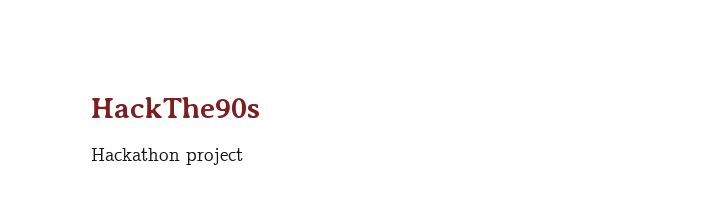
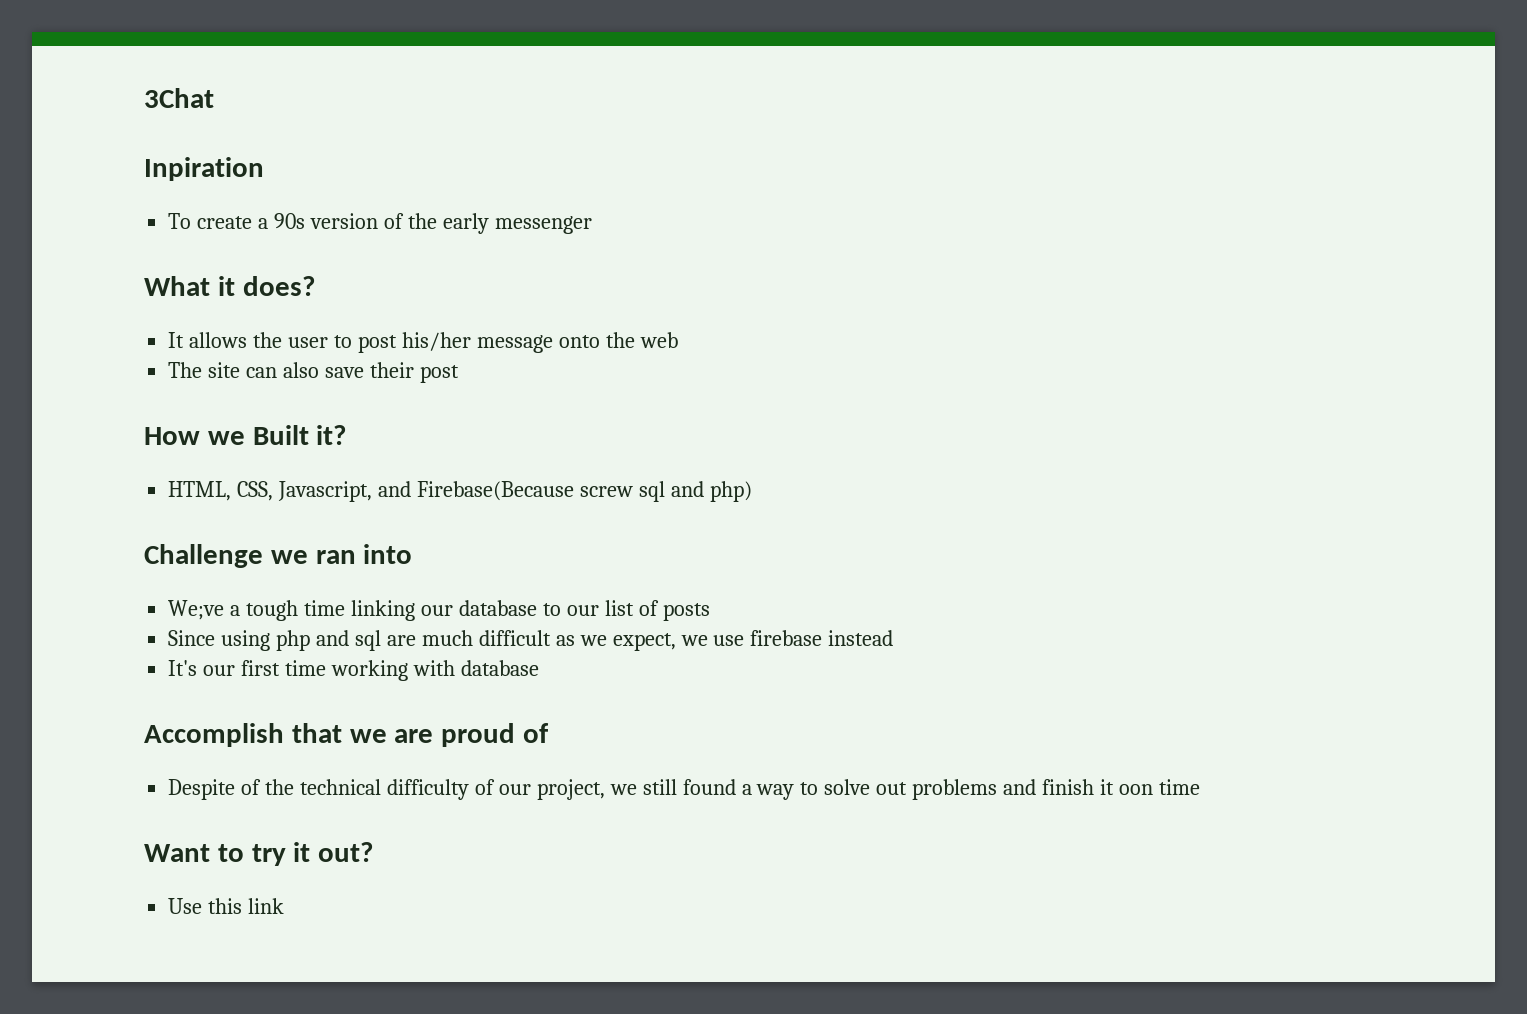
- HackThe90s
- Hackathon project
+ 3Chat
+ Inpiration
+ To create a 90s version of the early messenger
+ What it does?
+ It allows the user to post his/her message onto the web
+ The site can also save their post
+ How we Built it?
+ HTML, CSS, Javascript, and Firebase(Because screw sql and php)
+ Challenge we ran into
+ We;ve a tough time linking our database to our list of posts
+ Since using php and sql are much difficult as we expect, we use firebase instead
+ It's our first time working with database
+ Accomplish that we are proud of
+ Despite of the technical difficulty of our project, we still found a way to solve out problems and finish it oon time
+ Want to try it out?
+ Use this link

